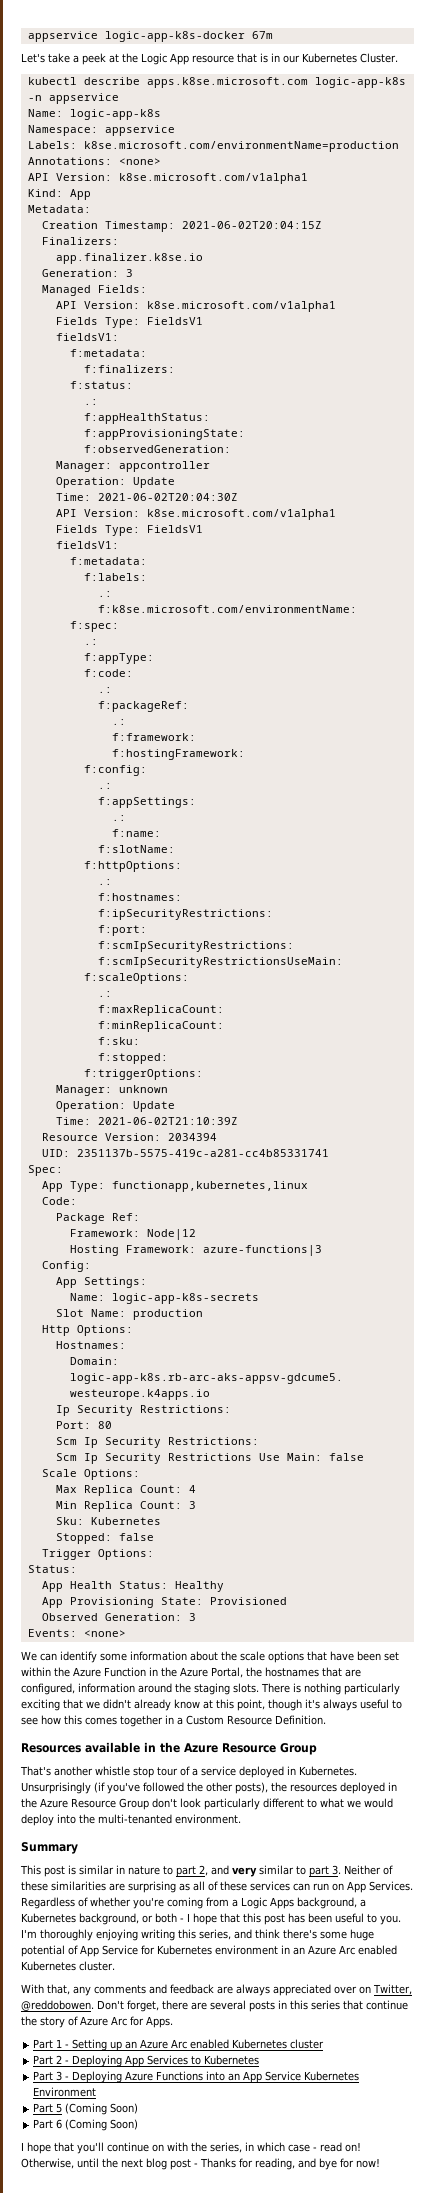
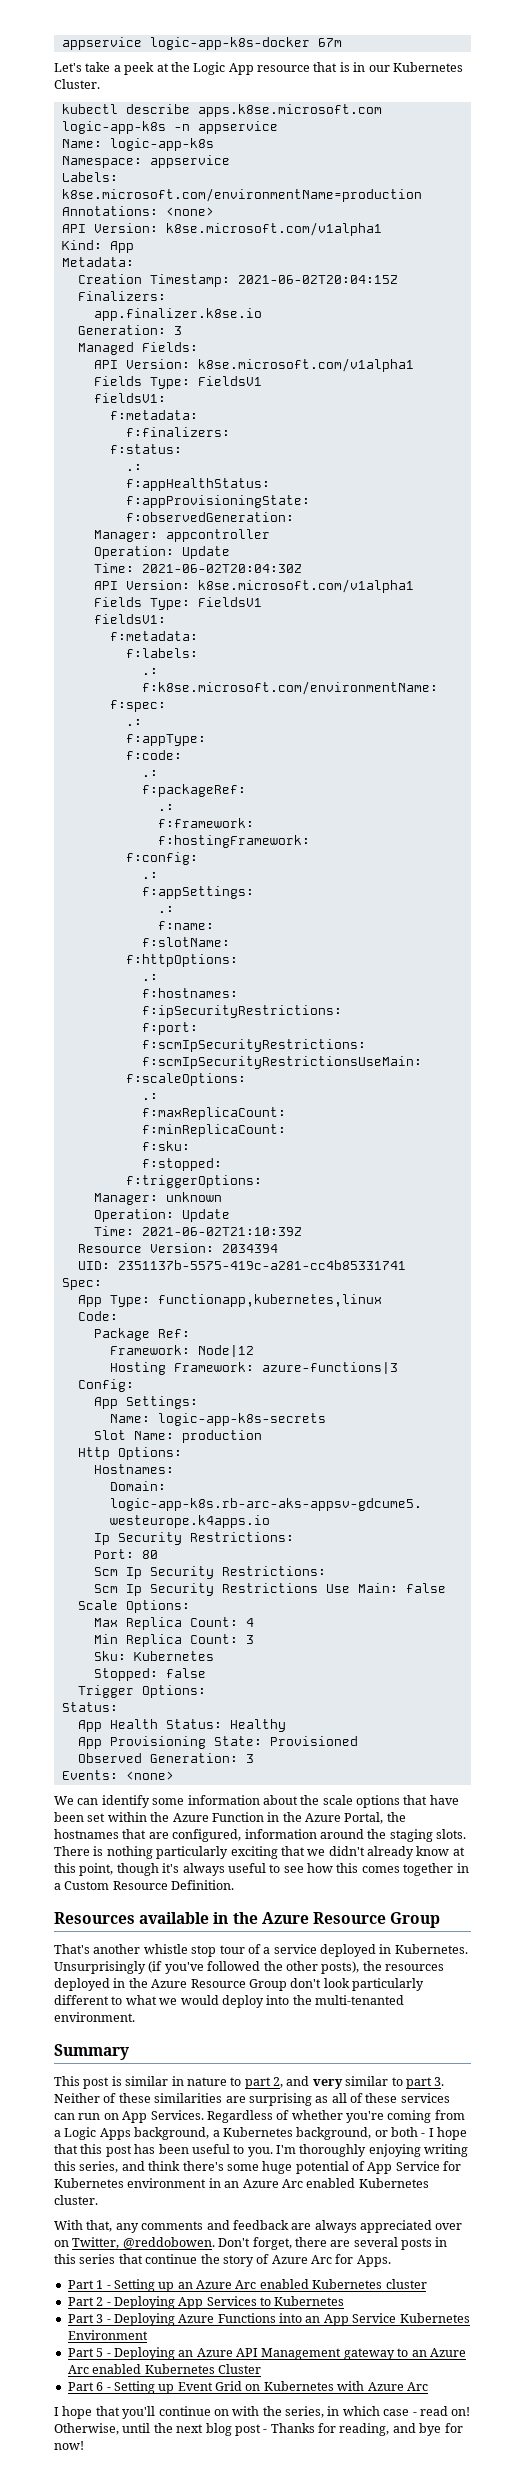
- Part 5 (Coming Soon)
- Part 6 (Coming Soon)
+ Part 5 - Deploying an Azure API Management gateway to an Azure Arc enabled Kubernetes Cluster
+ Part 6 - Setting up Event Grid on Kubernetes with Azure Arc

